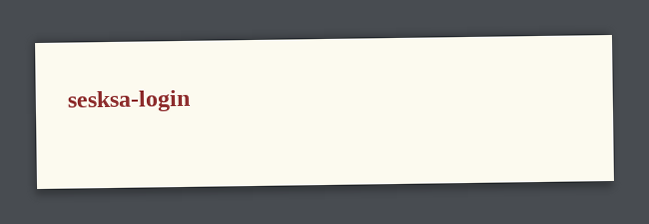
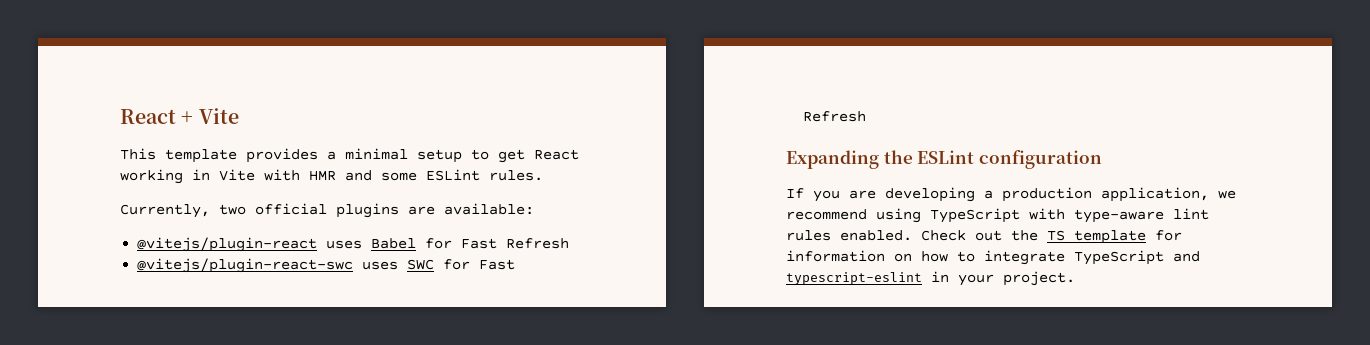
- sesksa-login
+ React + Vite
+ This template provides a minimal setup to get React working in Vite with HMR and some ESLint rules.
+ Currently, two official plugins are available:
+ @vitejs/plugin-react uses Babel for Fast Refresh
+ @vitejs/plugin-react-swc uses SWC for Fast Refresh
+ Expanding the ESLint configuration
+ If you are developing a production application, we recommend using TypeScript with type-aware lint rules enabled. Check out the TS template for information on how to integrate TypeScript and typescript-eslint in your project.

